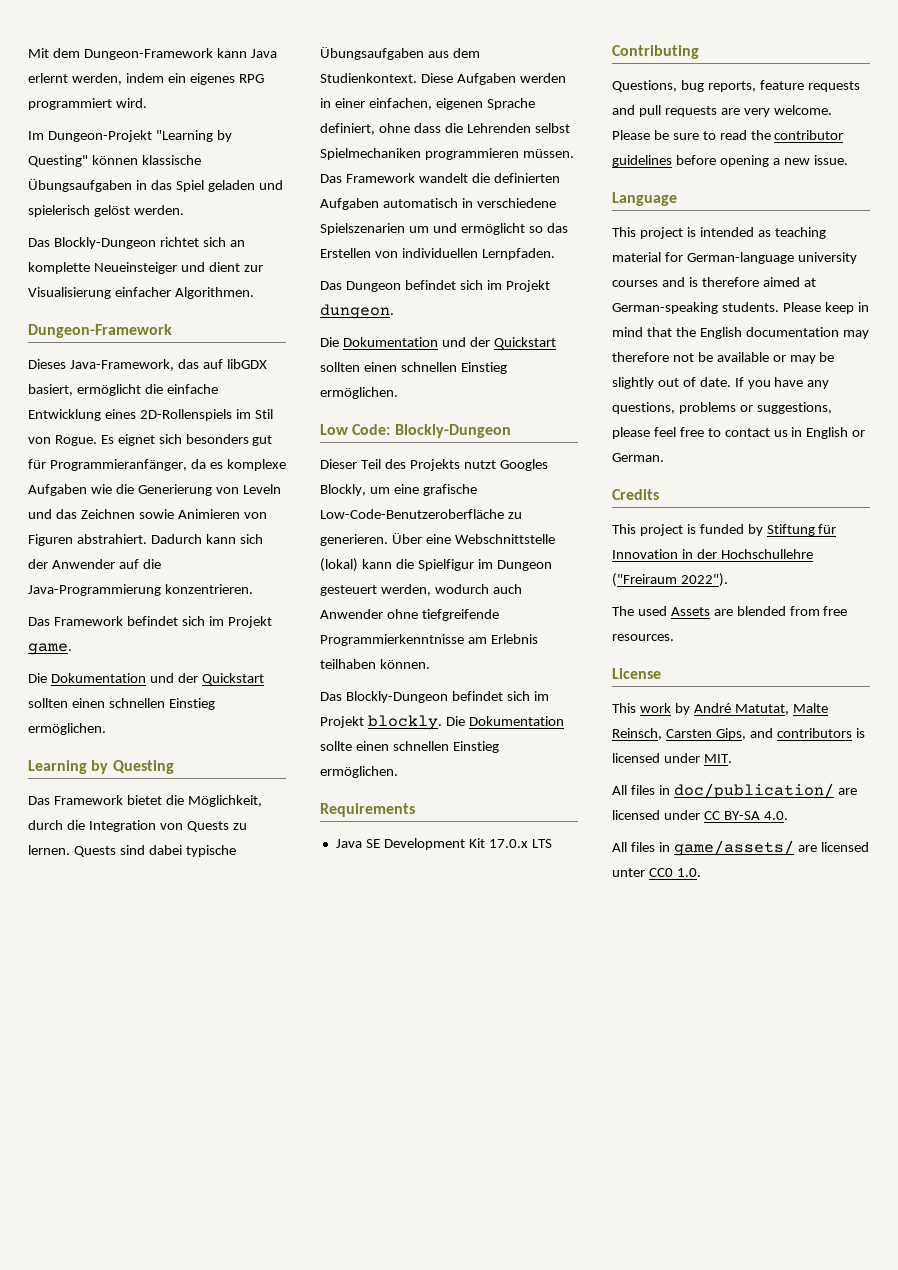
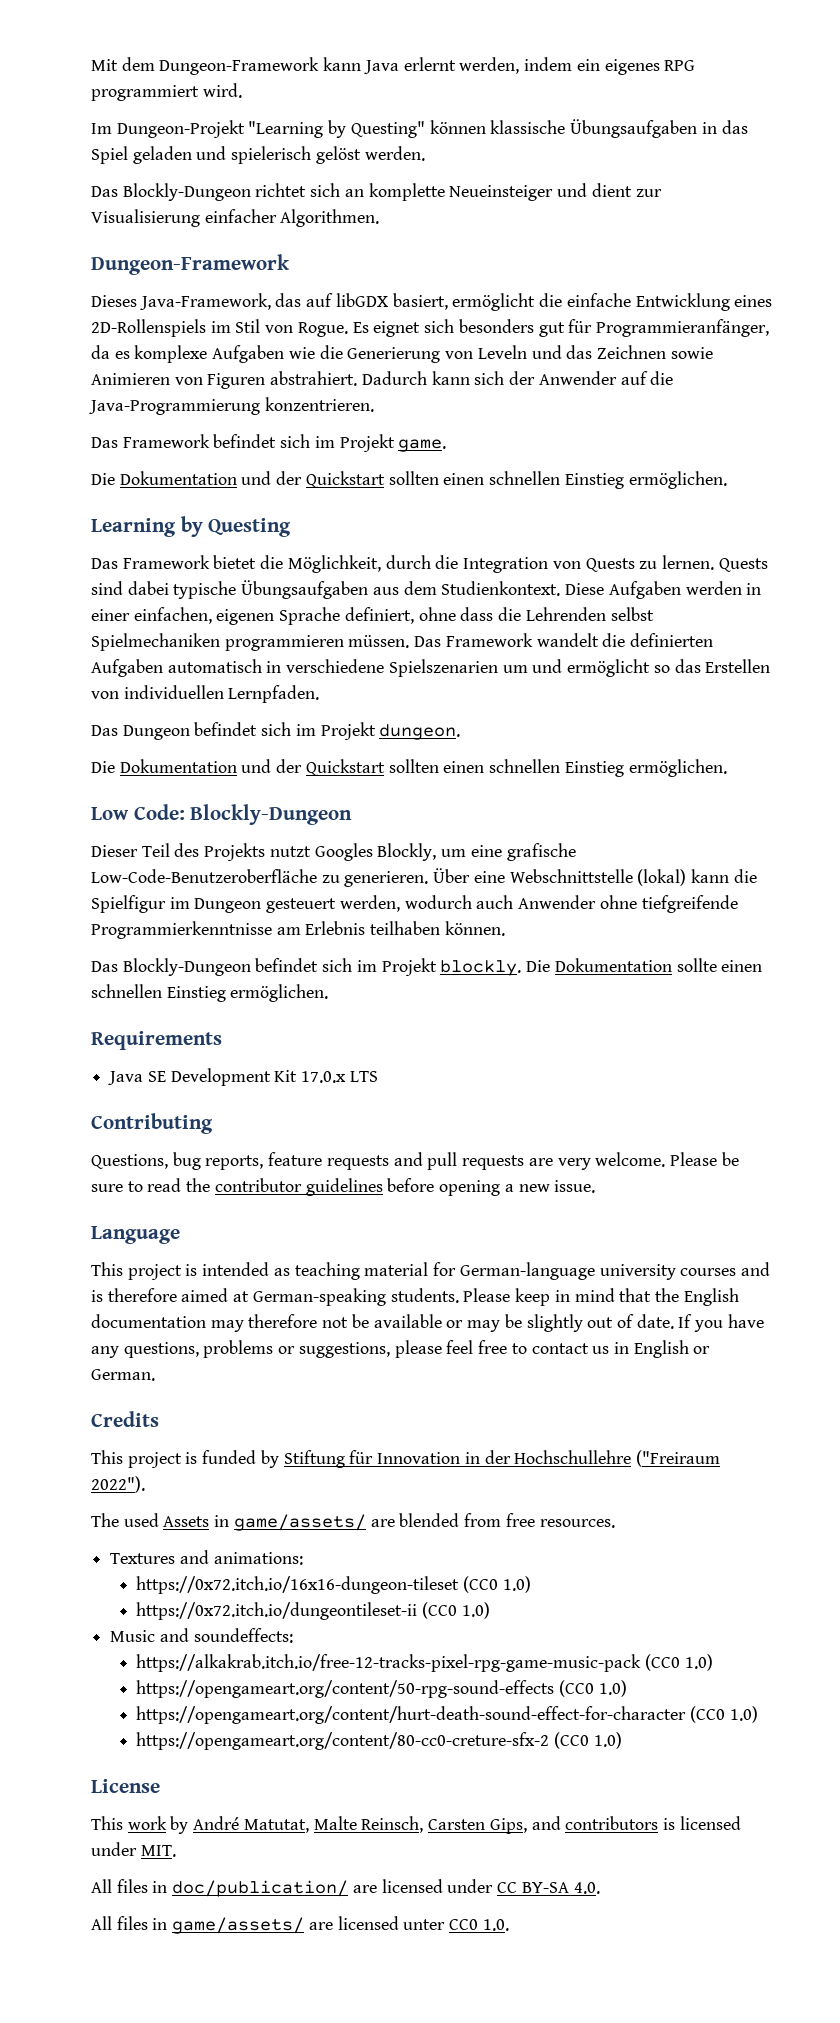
- The used Assets are blended from free resources.
+ The used Assets in game/assets/ are blended from free resources.
+ Textures and animations:
+ https://0x72.itch.io/16x16-dungeon-tileset (CC0 1.0)
+ https://0x72.itch.io/dungeontileset-ii (CC0 1.0)
+ Music and soundeffects:
+ https://alkakrab.itch.io/free-12-tracks-pixel-rpg-game-music-pack (CC0 1.0)
+ https://opengameart.org/content/50-rpg-sound-effects (CC0 1.0)
+ https://opengameart.org/content/hurt-death-sound-effect-for-character (CC0 1.0)
+ https://opengameart.org/content/80-cc0-creture-sfx-2 (CC0 1.0)

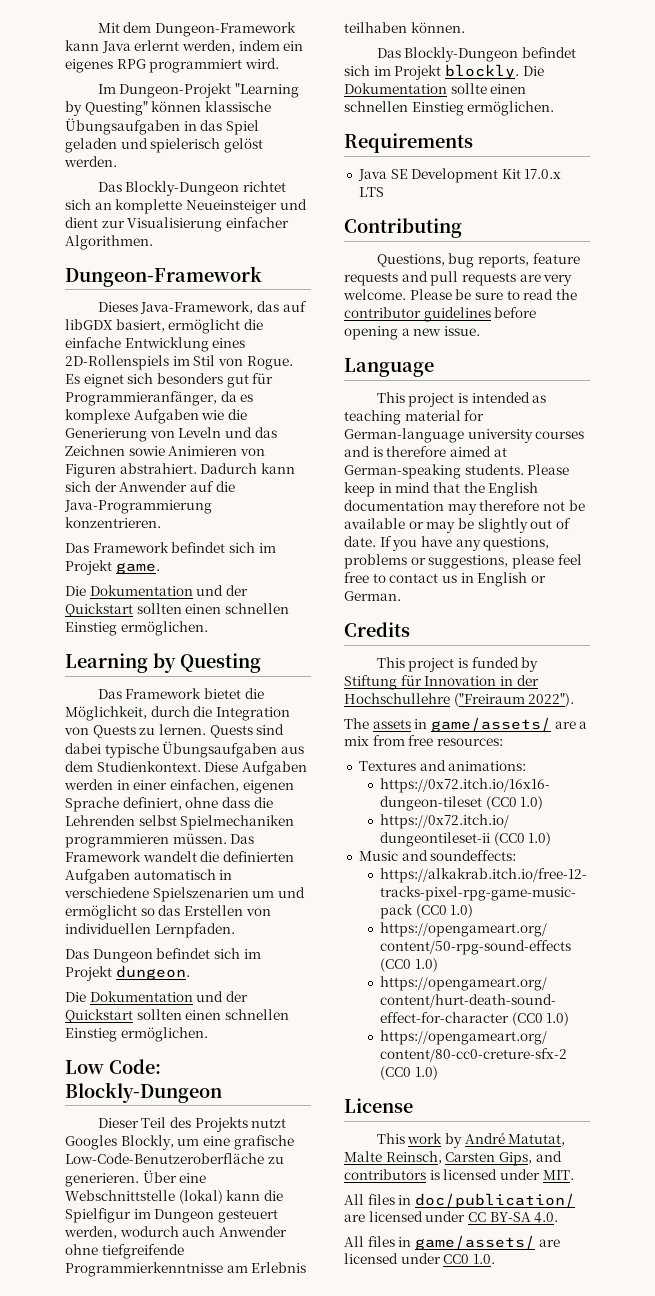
- The used Assets in game/assets/ are blended from free resources.
+ The assets in game/assets/ are a mix from free resources:
- All files in game/assets/ are licensed unter CC0 1.0.
+ All files in game/assets/ are licensed under CC0 1.0.

